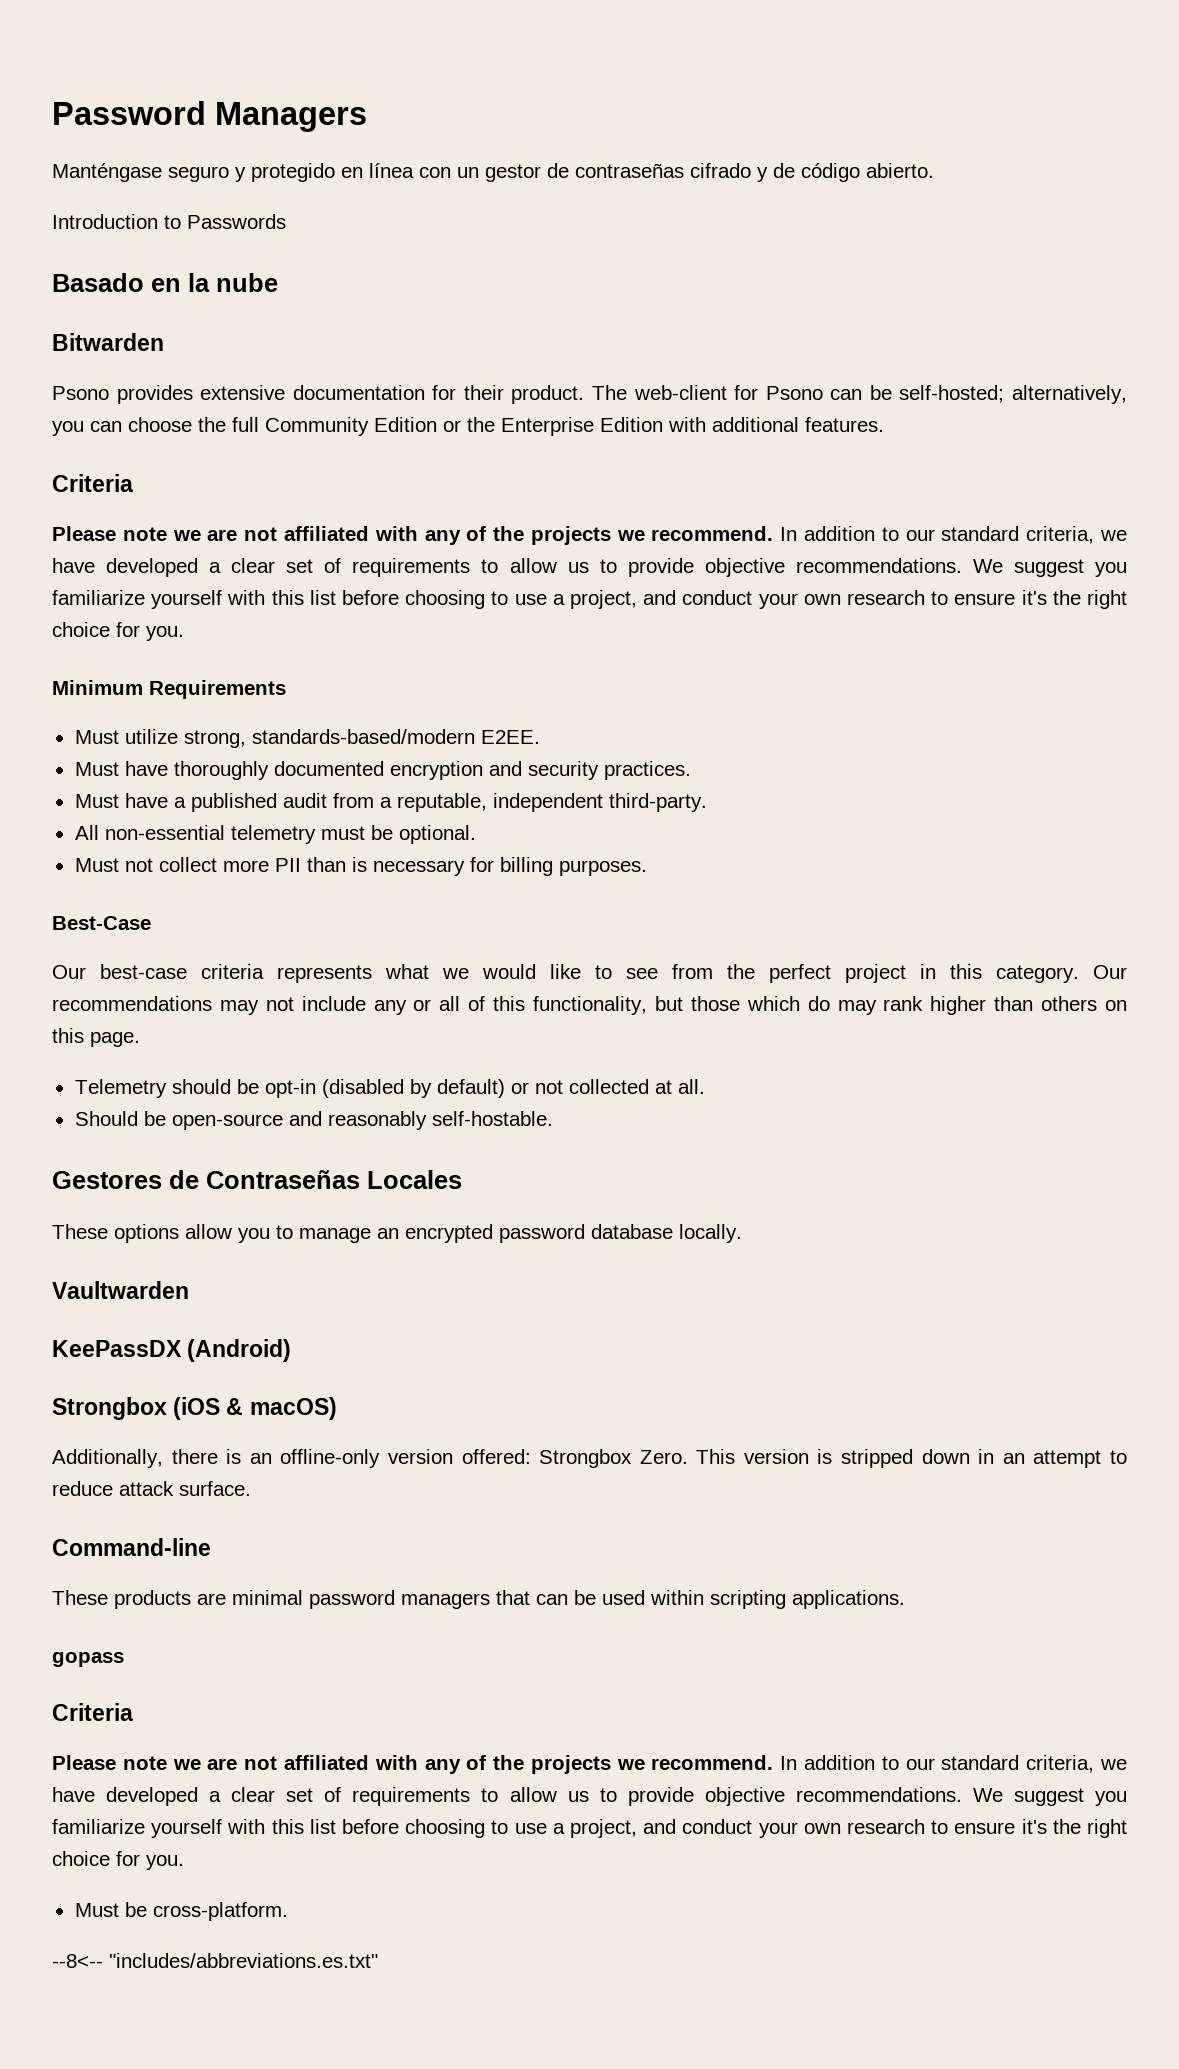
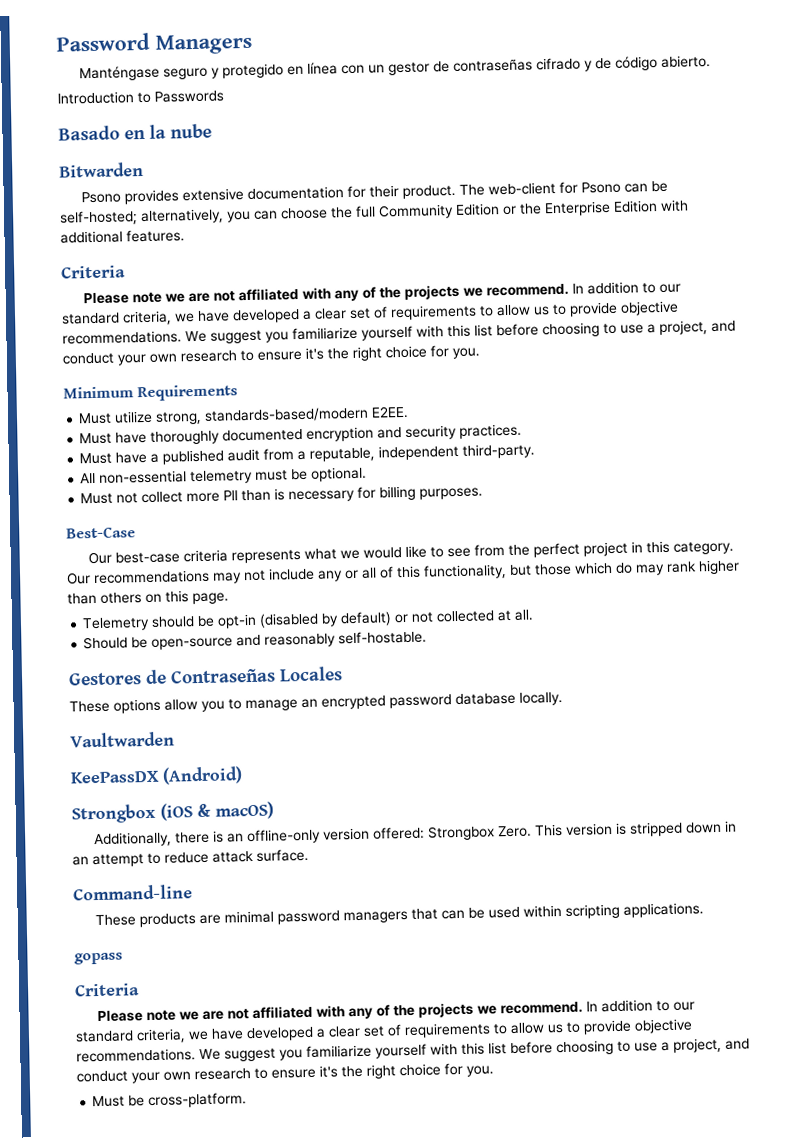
- --8<-- "includes/abbreviations.es.txt"

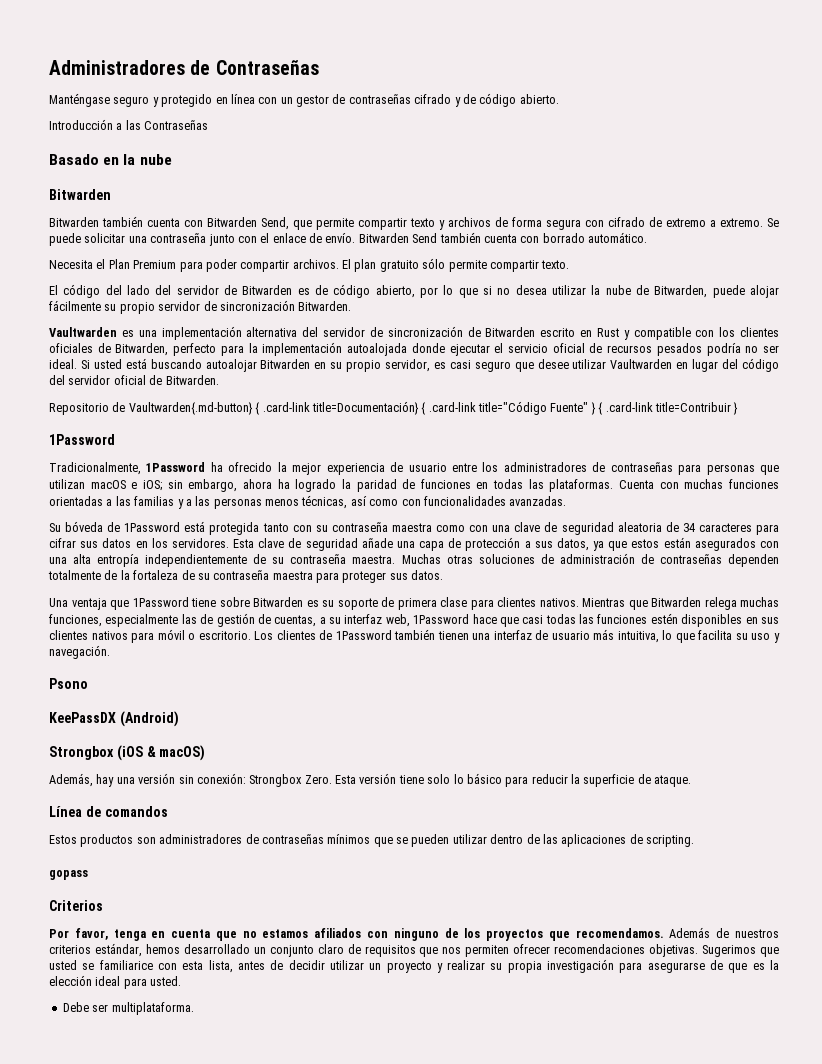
- Password Managers
+ Administradores de Contraseñas
- Introduction to Passwords
+ Introducción a las Contraseñas
- Psono provides extensive documentation for their product. The web-client for Psono can be self-hosted; alternatively, you can choose the full Community Edition or the Enterprise Edition with additional features.
- Criteria
- Please note we are not affiliated with any of the projects we recommend. In addition to our standard criteria, we have developed a clear set of requirements to allow us to provide objective recommendations. We suggest you familiarize yourself with this list before choosing to use a project, and conduct your own research to ensure it's the right choice for you.
- Minimum Requirements
- Must utilize strong, standards-based/modern E2EE.
- Must have thoroughly documented encryption and security practices.
- Must have a published audit from a reputable, independent third-party.
- All non-essential telemetry must be optional.
- Must not collect more PII than is necessary for billing purposes.
- Best-Case
- Our best-case criteria represents what we would like to see from the perfect project in this category. Our recommendations may not include any or all of this functionality, but those which do may rank higher than others on this page.
- Telemetry should be opt-in (disabled by default) or not collected at all.
- Should be open-source and reasonably self-hostable.
- Gestores de Contraseñas Locales
- These options allow you to manage an encrypted password database locally.
- Vaultwarden
+ Bitwarden también cuenta con Bitwarden Send, que permite compartir texto y archivos de forma segura con cifrado de extremo a extremo. Se puede solicitar una contraseña junto con el enlace de envío. Bitwarden Send también cuenta con borrado automático.
+ Necesita el Plan Premium para poder compartir archivos. El plan gratuito sólo permite compartir texto.
+ El código del lado del servidor de Bitwarden es de código abierto, por lo que si no desea utilizar la nube de Bitwarden, puede alojar fácilmente su propio servidor de sincronización Bitwarden.
+ Vaultwarden es una implementación alternativa del servidor de sincronización de Bitwarden escrito en Rust y compatible con los clientes oficiales de Bitwarden, perfecto para la implementación autoalojada donde ejecutar el servicio oficial de recursos pesados podría no ser ideal. Si usted está buscando autoalojar Bitwarden en su propio servidor, es casi seguro que desee utilizar Vaultwarden en lugar del código del servidor oficial de Bitwarden.
+ Repositorio de Vaultwarden{.md-button} { .card-link title=Documentación} { .card-link title="Código Fuente" } { .card-link title=Contribuir }
+ 1Password
+ Tradicionalmente, 1Password ha ofrecido la mejor experiencia de usuario entre los administradores de contraseñas para personas que utilizan macOS e iOS; sin embargo, ahora ha logrado la paridad de funciones en todas las plataformas. Cuenta con muchas funciones orientadas a las familias y a las personas menos técnicas, así como con funcionalidades avanzadas.
+ Su bóveda de 1Password está protegida tanto con su contraseña maestra como con una clave de seguridad aleatoria de 34 caracteres para cifrar sus datos en los servidores. Esta clave de seguridad añade una capa de protección a sus datos, ya que estos están asegurados con una alta entropía independientemente de su contraseña maestra. Muchas otras soluciones de administración de contraseñas dependen totalmente de la fortaleza de su contraseña maestra para proteger sus datos.
+ Una ventaja que 1Password tiene sobre Bitwarden es su soporte de primera clase para clientes nativos. Mientras que Bitwarden relega muchas funciones, especialmente las de gestión de cuentas, a su interfaz web, 1Password hace que casi todas las funciones estén disponibles en sus clientes nativos para móvil o escritorio. Los clientes de 1Password también tienen una interfaz de usuario más intuitiva, lo que facilita su uso y navegación.
+ Psono
- Additionally, there is an offline-only version offered: Strongbox Zero. This version is stripped down in an attempt to reduce attack surface.
- Command-line
- These products are minimal password managers that can be used within scripting applications.
+ Además, hay una versión sin conexión: Strongbox Zero. Esta versión tiene solo lo básico para reducir la superficie de ataque.
+ Línea de comandos
+ Estos productos son administradores de contraseñas mínimos que se pueden utilizar dentro de las aplicaciones de scripting.
  gopass
- Criteria
- Please note we are not affiliated with any of the projects we recommend. In addition to our standard criteria, we have developed a clear set of requirements to allow us to provide objective recommendations. We suggest you familiarize yourself with this list before choosing to use a project, and conduct your own research to ensure it's the right choice for you.
- Must be cross-platform.
+ Criterios
+ Por favor, tenga en cuenta que no estamos afiliados con ninguno de los proyectos que recomendamos. Además de nuestros criterios estándar, hemos desarrollado un conjunto claro de requisitos que nos permiten ofrecer recomendaciones objetivas. Sugerimos que usted se familiarice con esta lista, antes de decidir utilizar un proyecto y realizar su propia investigación para asegurarse de que es la elección ideal para usted.
+ Debe ser multiplataforma.

